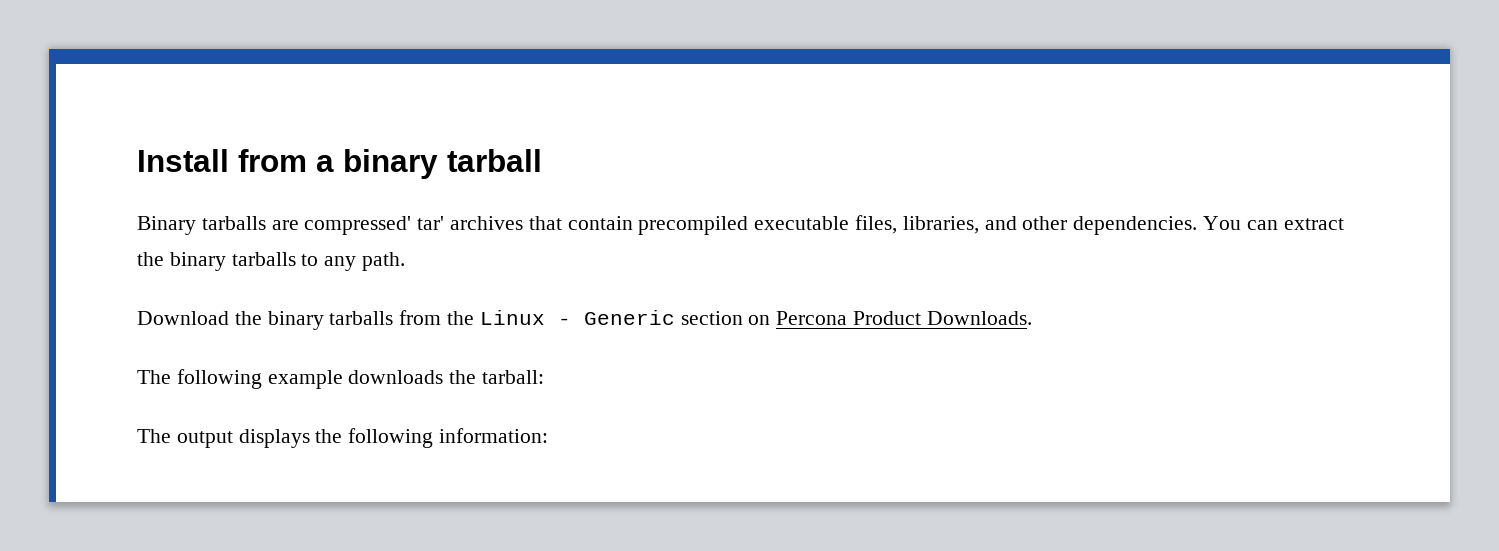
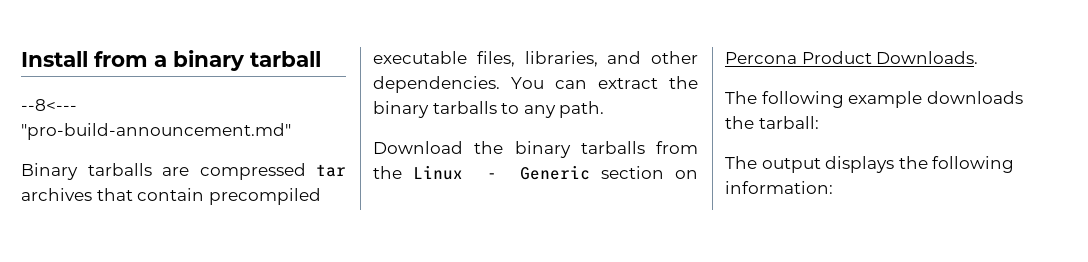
+ --8<--- "pro-build-announcement.md"
- Binary tarballs are compressed' tar' archives that contain precompiled executable files, libraries, and other dependencies.
+ Binary tarballs are compressed tar archives that contain precompiled executable files, libraries, and other dependencies.

